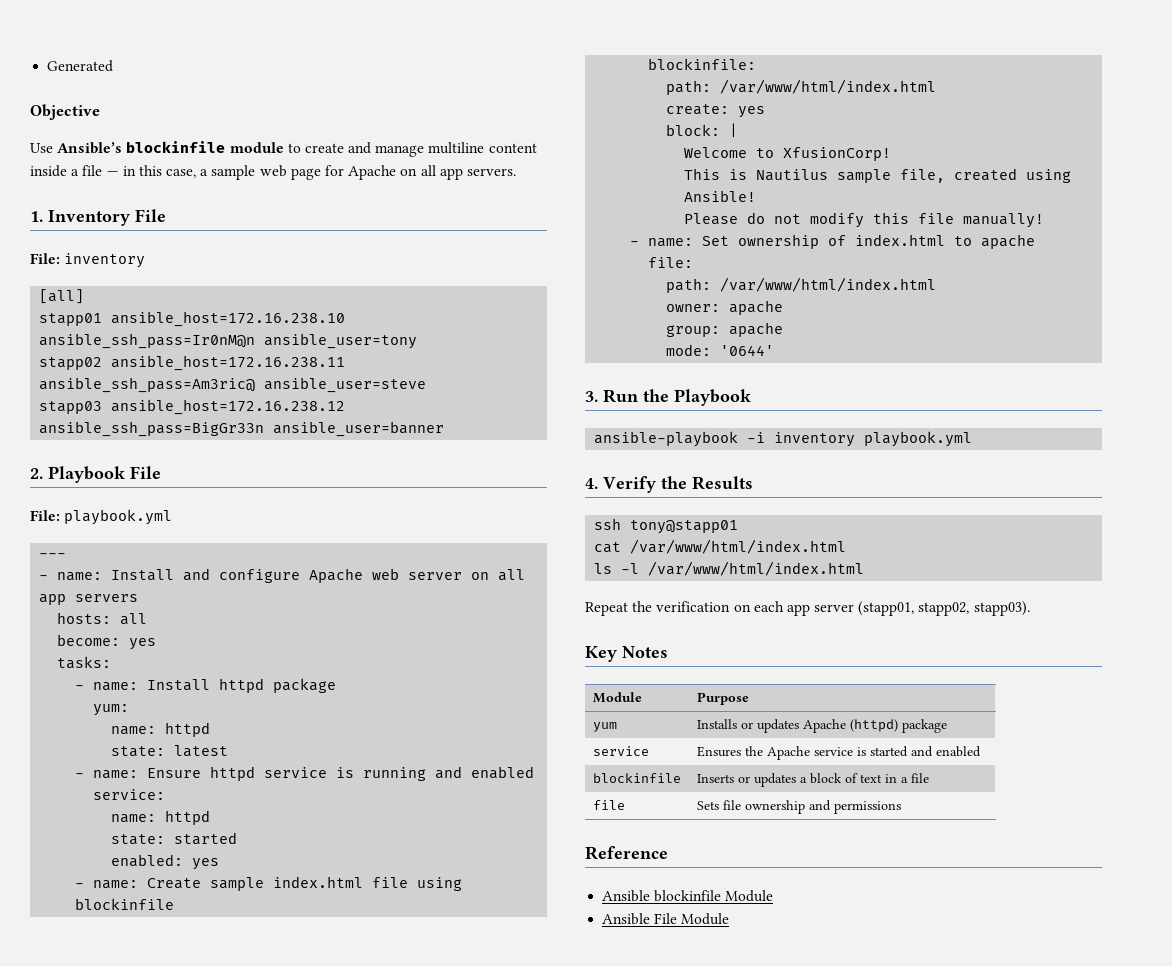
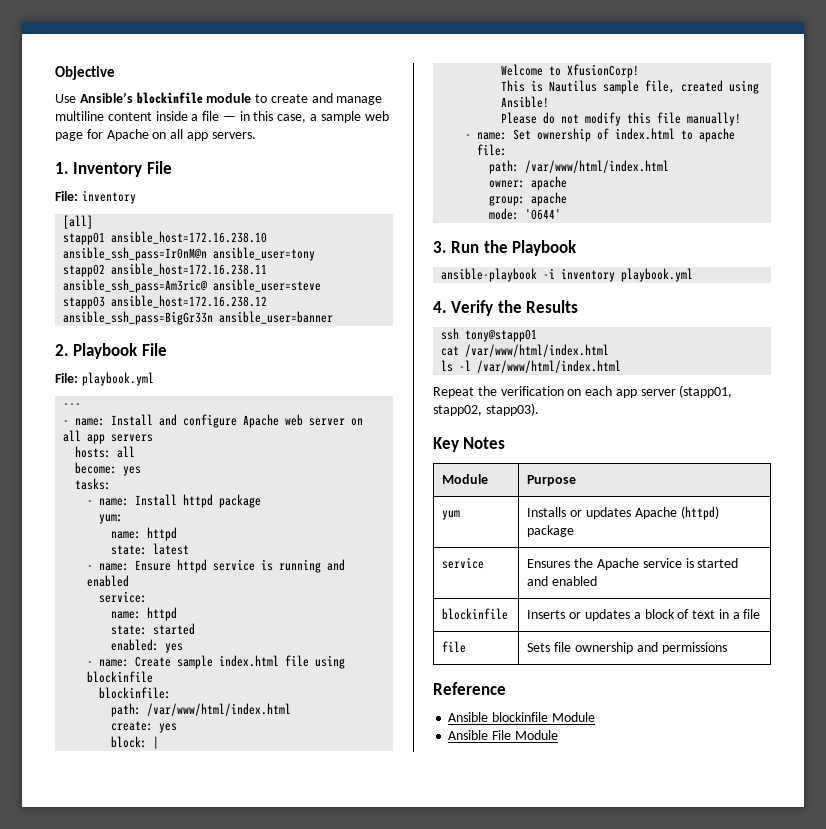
- Generated

